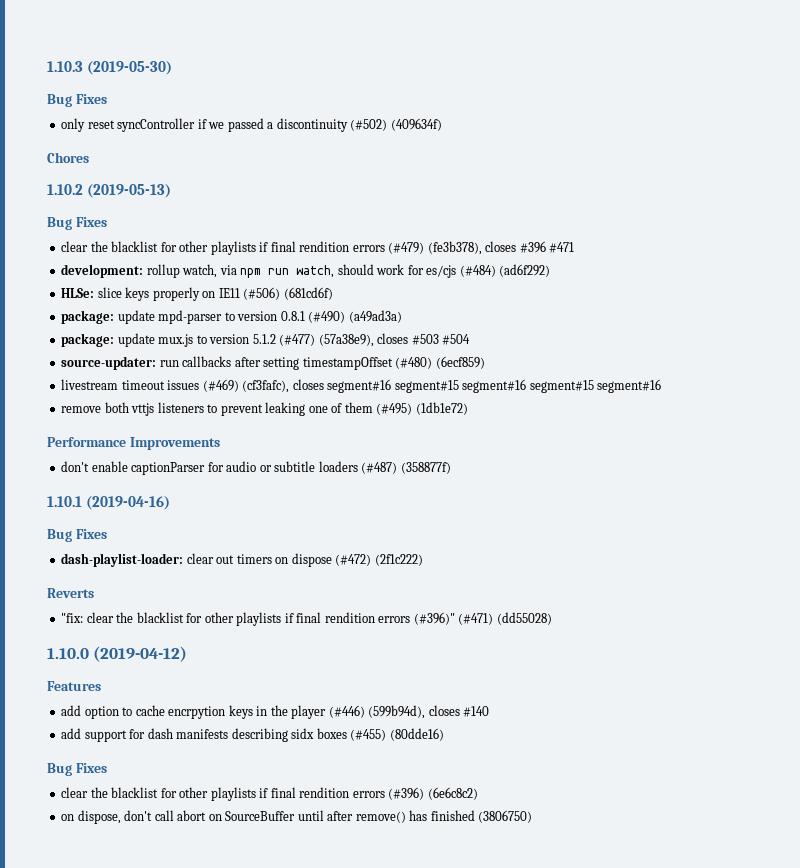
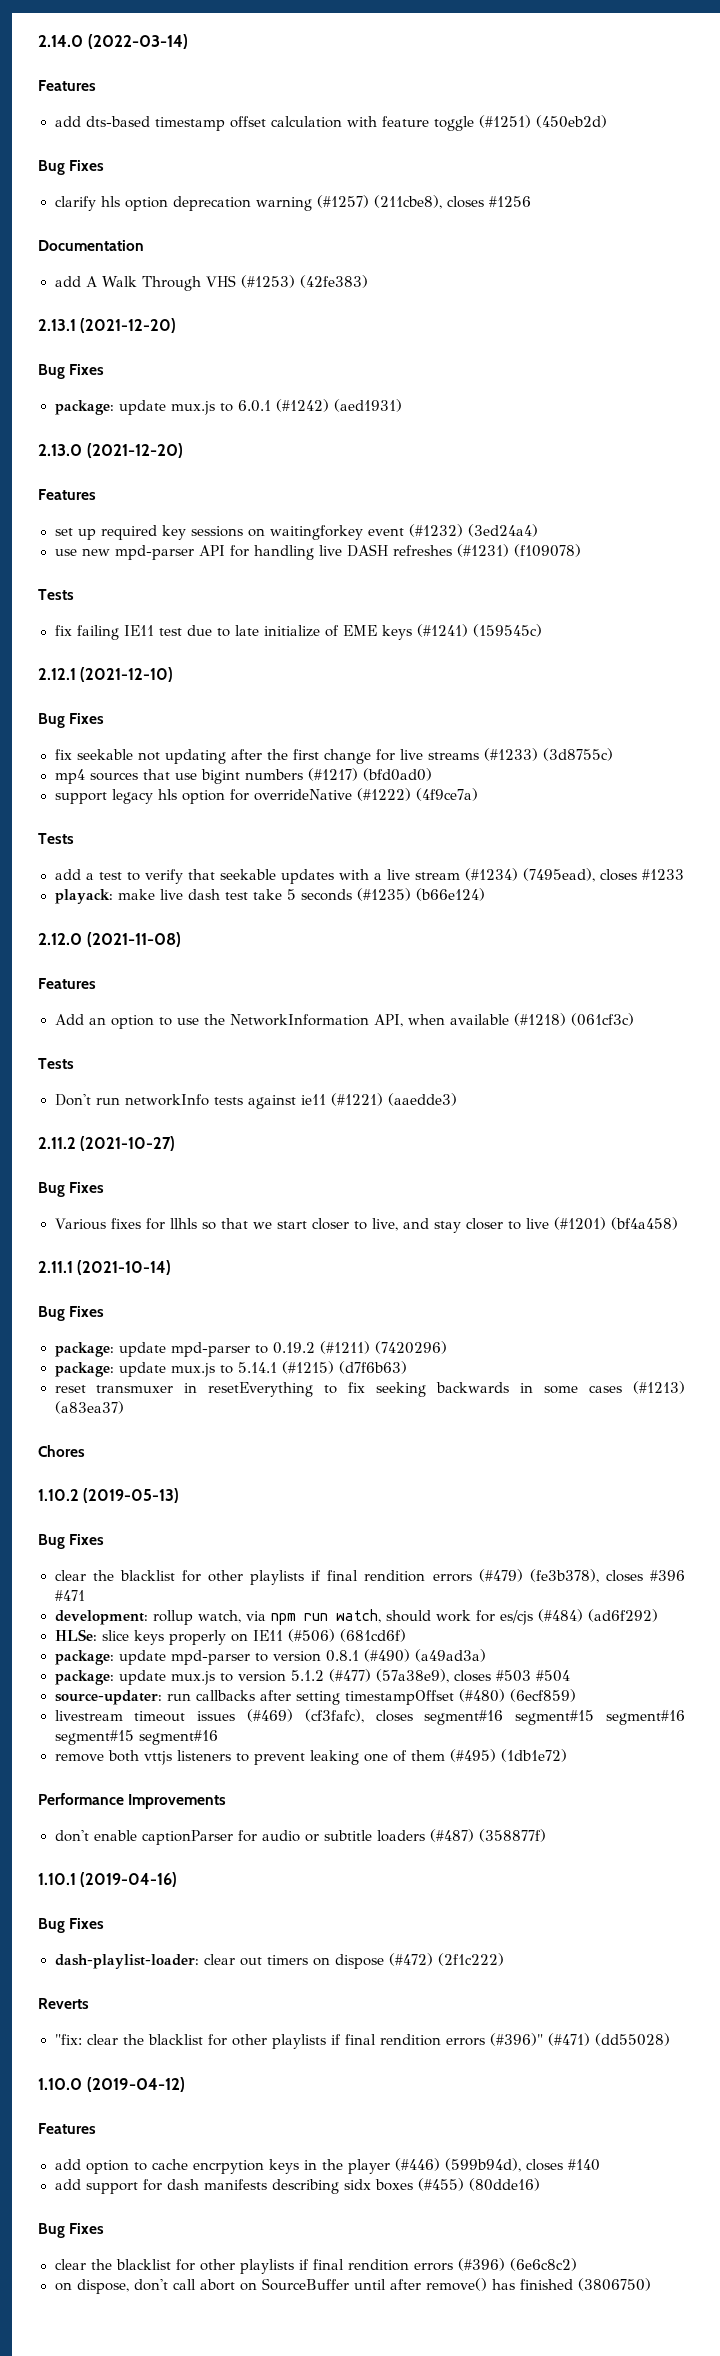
- 1.10.3 (2019-05-30)
+ 2.14.0 (2022-03-14)
+ Features
+ add dts-based timestamp offset calculation with feature toggle (#1251) (450eb2d)
  Bug Fixes
- only reset syncController if we passed a discontinuity (#502) (409634f)
+ clarify hls option deprecation warning (#1257) (211cbe8), closes #1256
+ Documentation
+ add A Walk Through VHS (#1253) (42fe383)
+ 2.13.1 (2021-12-20)
+ Bug Fixes
+ package: update mux.js to 6.0.1 (#1242) (aed1931)
+ 2.13.0 (2021-12-20)
+ Features
+ set up required key sessions on waitingforkey event (#1232) (3ed24a4)
+ use new mpd-parser API for handling live DASH refreshes (#1231) (f109078)
+ Tests
+ fix failing IE11 test due to late initialize of EME keys (#1241) (159545c)
+ 2.12.1 (2021-12-10)
+ Bug Fixes
+ fix seekable not updating after the first change for live streams (#1233) (3d8755c)
+ mp4 sources that use bigint numbers (#1217) (bfd0ad0)
+ support legacy hls option for overrideNative (#1222) (4f9ce7a)
+ Tests
+ add a test to verify that seekable updates with a live stream (#1234) (7495ead), closes #1233
+ playack: make live dash test take 5 seconds (#1235) (b66e124)
+ 2.12.0 (2021-11-08)
+ Features
+ Add an option to use the NetworkInformation API, when available (#1218) (061cf3c)
+ Tests
+ Don't run networkInfo tests against ie11 (#1221) (aaedde3)
+ 2.11.2 (2021-10-27)
+ Bug Fixes
+ Various fixes for llhls so that we start closer to live, and stay closer to live (#1201) (bf4a458)
+ 2.11.1 (2021-10-14)
+ Bug Fixes
+ package: update mpd-parser to 0.19.2 (#1211) (7420296)
+ package: update mux.js to 5.14.1 (#1215) (d7f6b63)
+ reset transmuxer in resetEverything to fix seeking backwards in some cases (#1213) (a83ea37)

